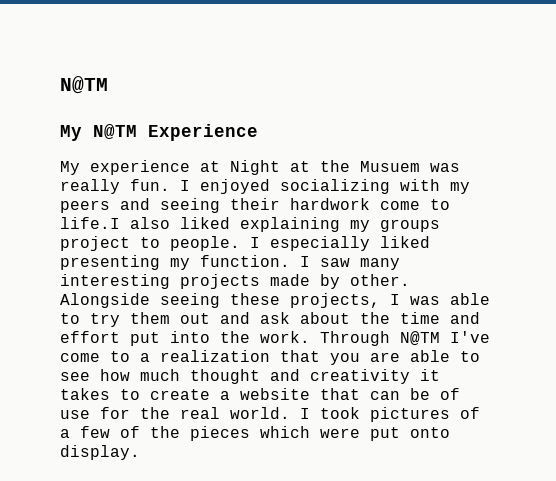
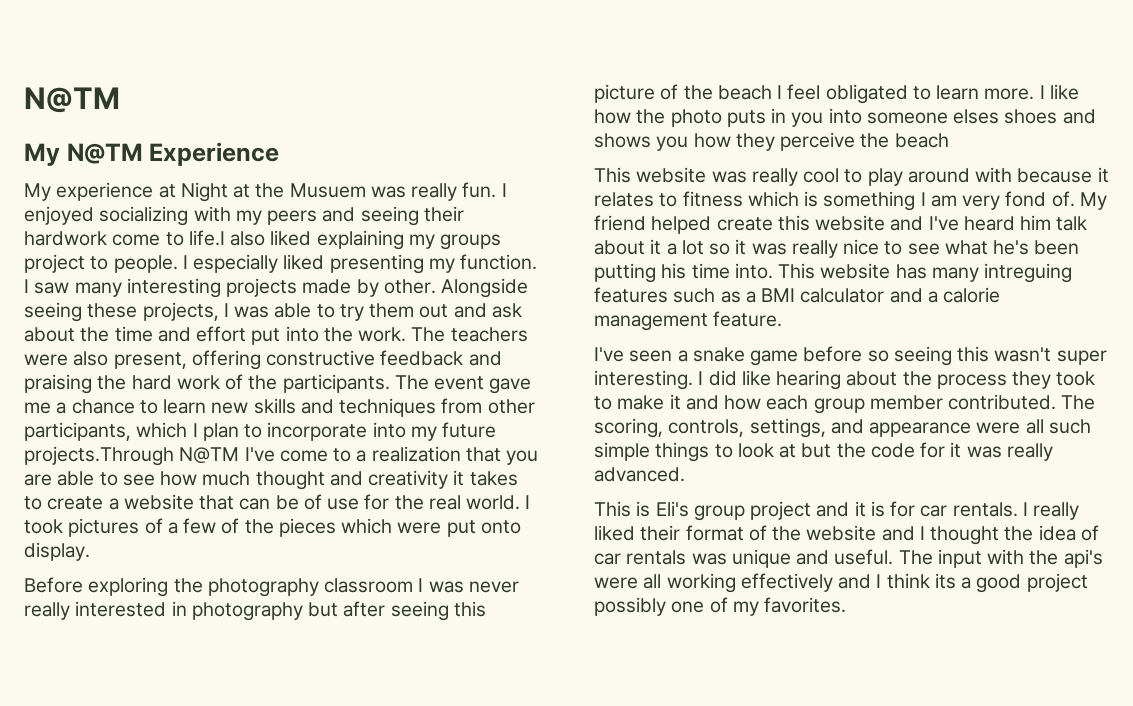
- Through N@TM I've come to a realization that you are able to see how much thought and creativity it takes to create a website that can be of use for the real world.
+ The teachers were also present, offering constructive feedback and praising the hard work of the participants. The event gave me a chance to learn new skills and techniques from other participants, which I plan to incorporate into my future projects.Through N@TM I've come to a realization that you are able to see how much thought and creativity it takes to create a website that can be of use for the real world.
+ Before exploring the photography classroom I was never really interested in photography but after seeing this picture of the beach I feel obligated to learn more. I like how the photo puts in you into someone elses shoes and shows you how they perceive the beach
+ This website was really cool to play around with because it relates to fitness which is something I am very fond of. My friend helped create this website and I've heard him talk about it a lot so it was really nice to see what he's been putting his time into. This website has many intreguing features such as a BMI calculator and a calorie management feature.
+ I've seen a snake game before so seeing this wasn't super interesting. I did like hearing about the process they took to make it and how each group member contributed. The scoring, controls, settings, and appearance were all such simple things to look at but the code for it was really advanced.
+ This is Eli's group project and it is for car rentals. I really liked their format of the website and I thought the idea of car rentals was unique and useful. The input with the api's were all working effectively and I think its a good project possibly one of my favorites.

